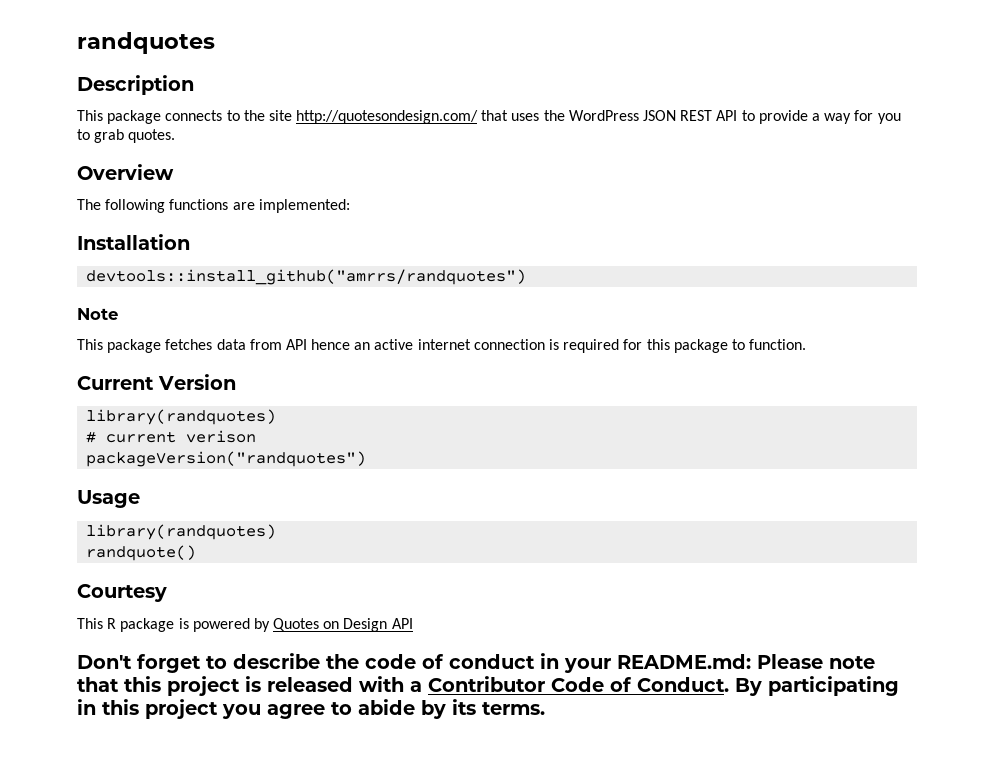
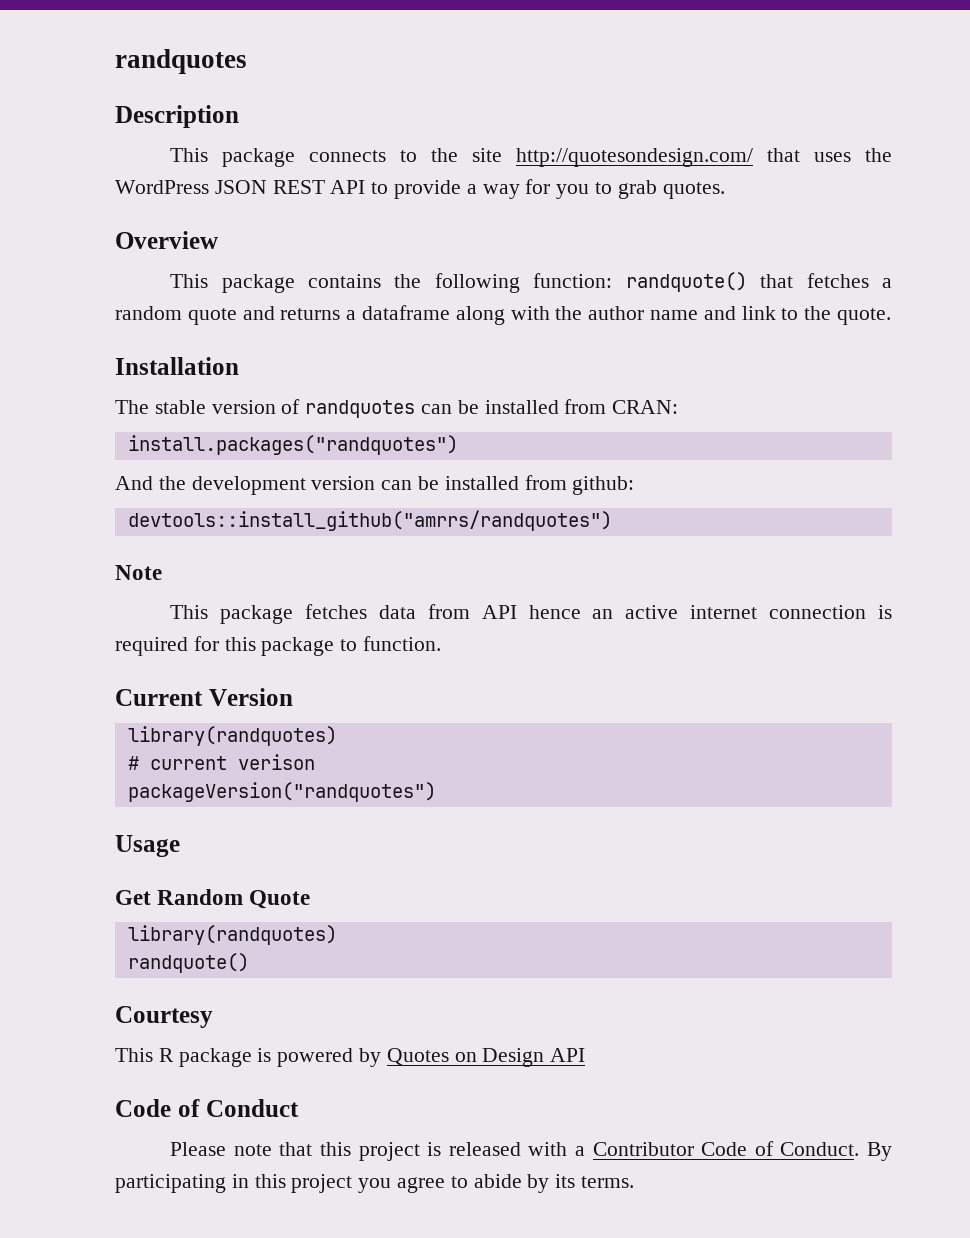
- The following functions are implemented:
+ This package contains the following function: randquote() that fetches a random quote and returns a dataframe along with the author name and link to the quote.
  Installation
+ The stable version of randquotes can be installed from CRAN:
+ install.packages("randquotes")
+ And the development version can be installed from github:
+ Get Random Quote
- Don't forget to describe the code of conduct in your README.md: Please note that this project is released with a Contributor Code of Conduct.
+ Code of Conduct
+ Please note that this project is released with a Contributor Code of Conduct.

